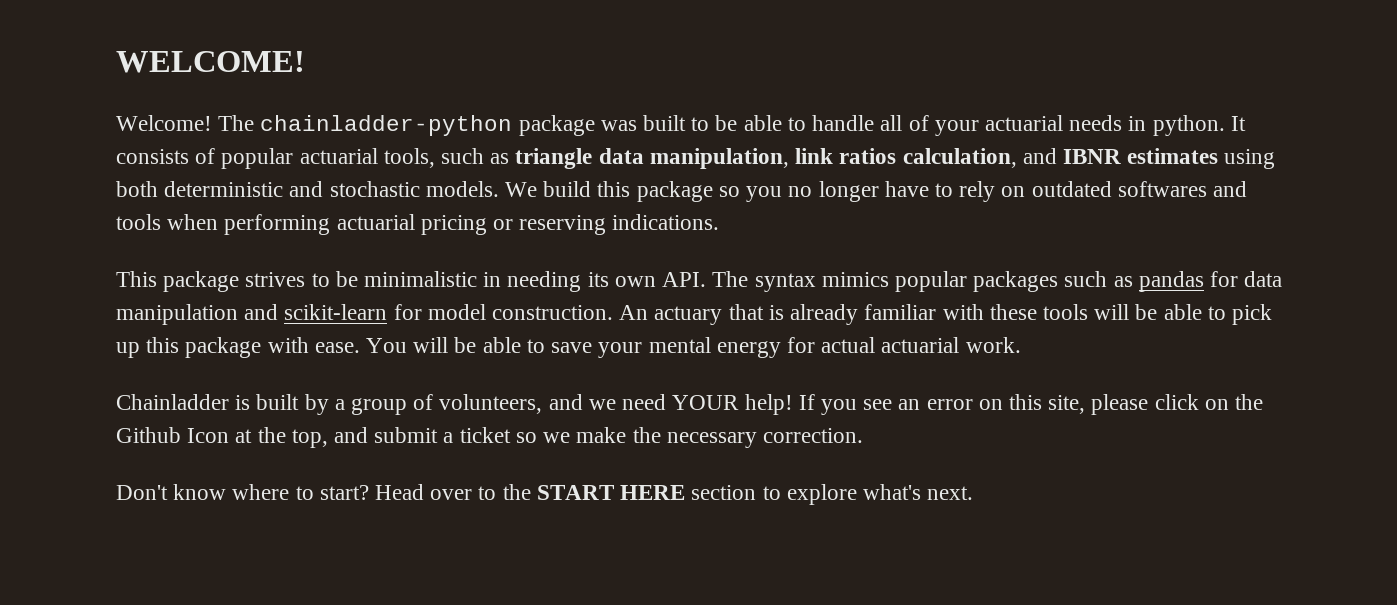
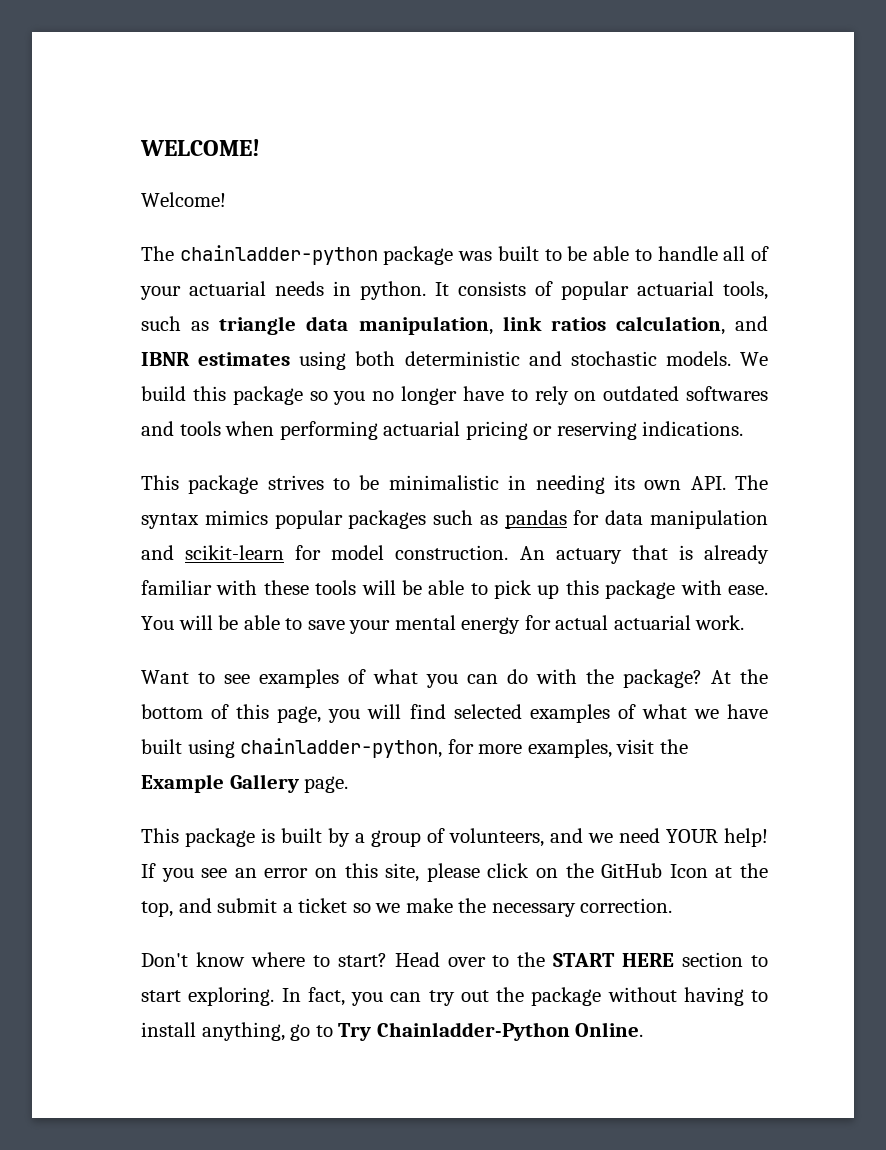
- Welcome! The chainladder-python package was built to be able to handle all of your actuarial needs in python.
+ Welcome!
+ The chainladder-python package was built to be able to handle all of your actuarial needs in python.
- Chainladder is built by a group of volunteers, and we need YOUR help!
+ Want to see examples of what you can do with the package? At the bottom of this page, you will find selected examples of what we have built using chainladder-python, for more examples, visit the Example Gallery page.
+ This package is built by a group of volunteers, and we need YOUR help!
- If you see an error on this site, please click on the Github Icon at the top, and submit a ticket so we make the necessary correction.
+ If you see an error on this site, please click on the GitHub Icon at the top, and submit a ticket so we make the necessary correction.
- Head over to the START HERE section to explore what's next.
+ Head over to the START HERE section to start exploring. In fact, you can try out the package without having to install anything, go to Try Chainladder-Python Online.

